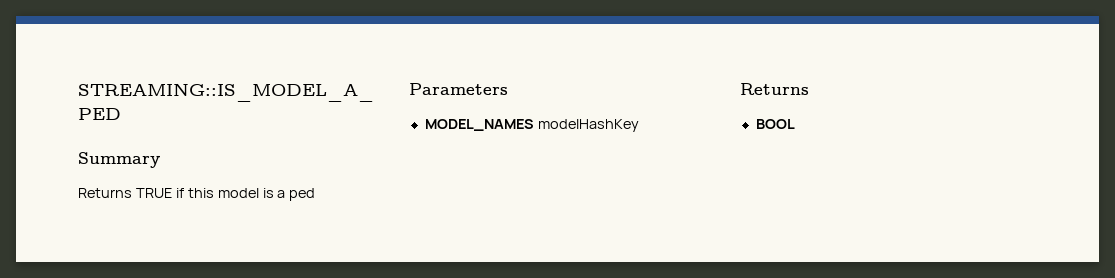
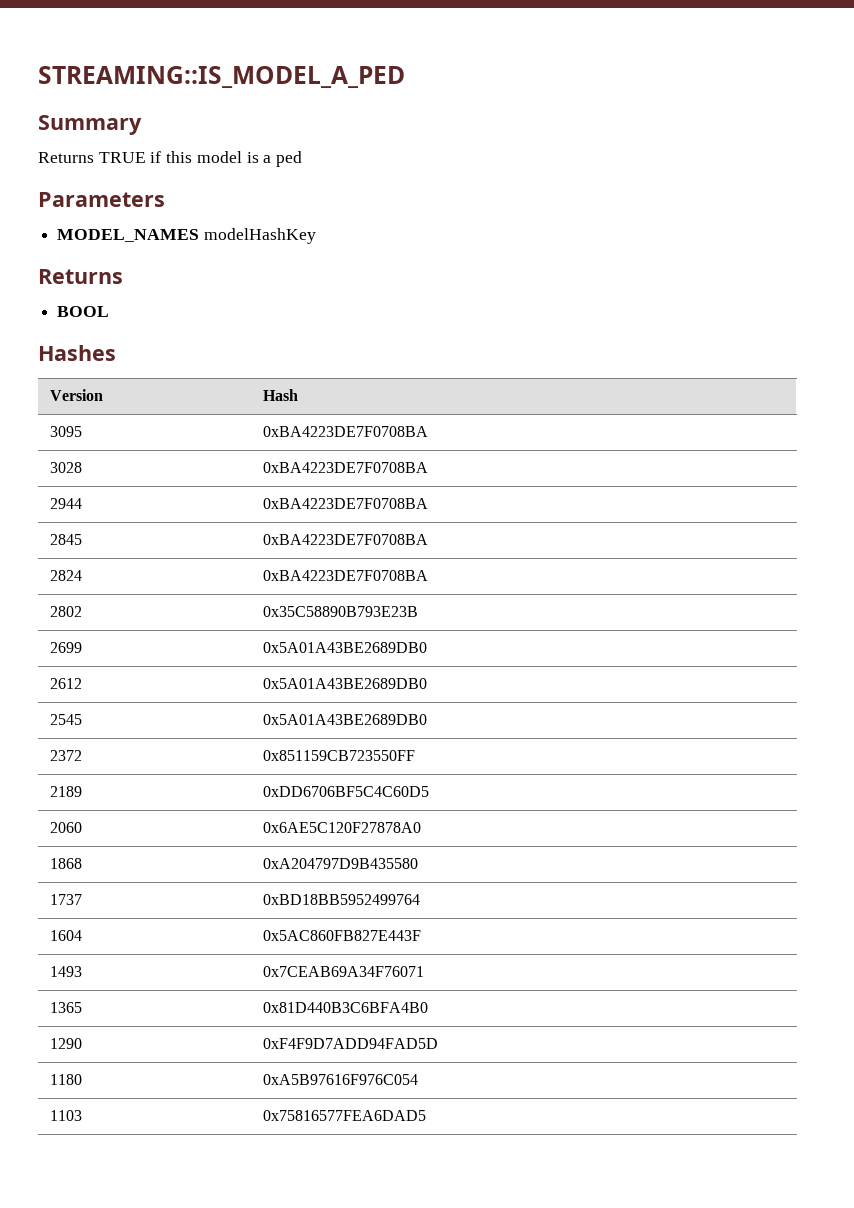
+ Hashes
+ Version | Hash
+ 3095 | 0xBA4223DE7F0708BA
+ 3028 | 0xBA4223DE7F0708BA
+ 2944 | 0xBA4223DE7F0708BA
+ 2845 | 0xBA4223DE7F0708BA
+ 2824 | 0xBA4223DE7F0708BA
+ 2802 | 0x35C58890B793E23B
+ 2699 | 0x5A01A43BE2689DB0
+ 2612 | 0x5A01A43BE2689DB0
+ 2545 | 0x5A01A43BE2689DB0
+ 2372 | 0x851159CB723550FF
+ 2189 | 0xDD6706BF5C4C60D5
+ 2060 | 0x6AE5C120F27878A0
+ 1868 | 0xA204797D9B435580
+ 1737 | 0xBD18BB5952499764
+ 1604 | 0x5AC860FB827E443F
+ 1493 | 0x7CEAB69A34F76071
+ 1365 | 0x81D440B3C6BFA4B0
+ 1290 | 0xF4F9D7ADD94FAD5D
+ 1180 | 0xA5B97616F976C054
+ 1103 | 0x75816577FEA6DAD5

